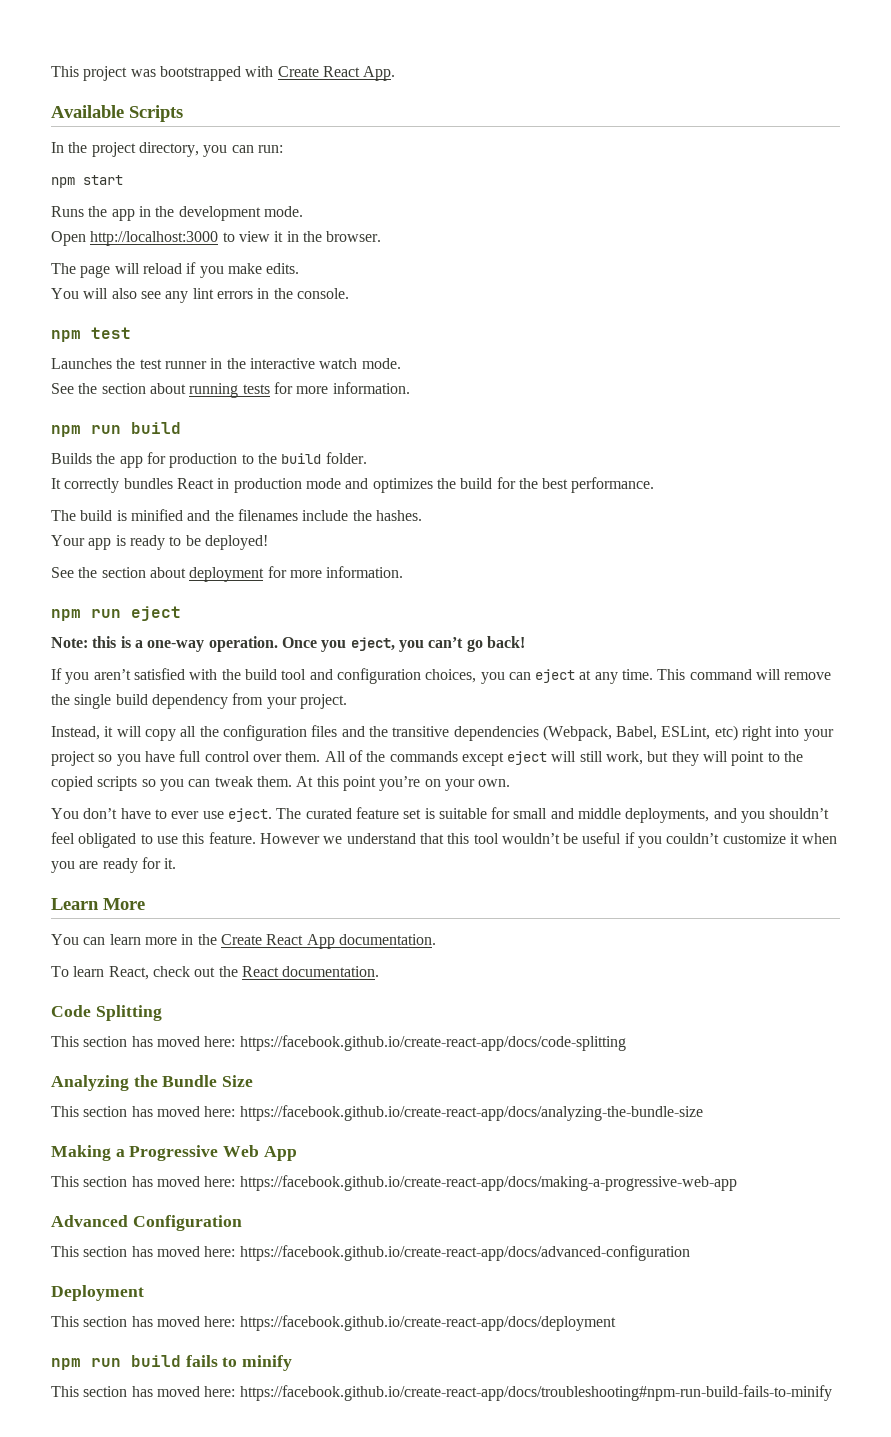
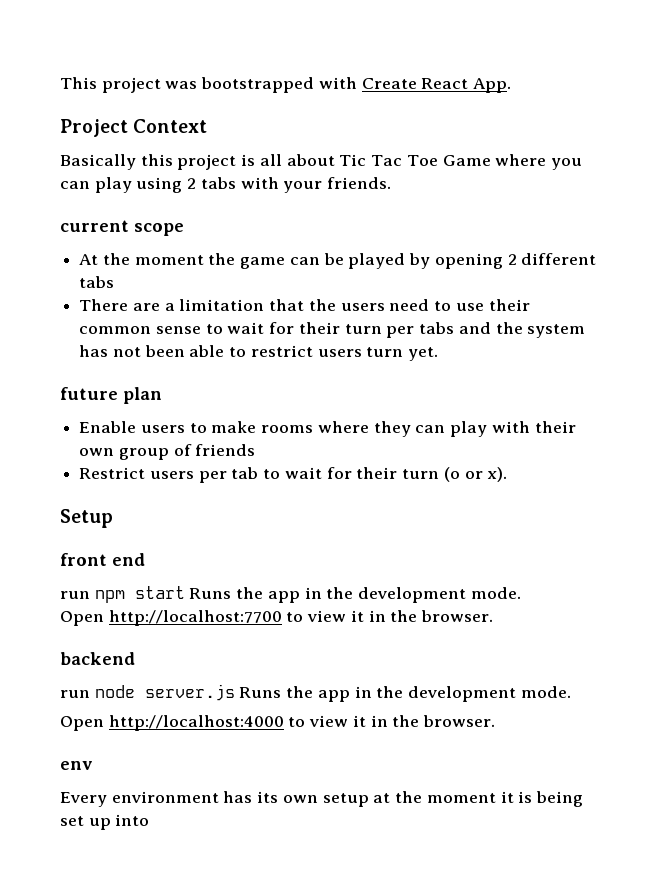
- Available Scripts
- In the project directory, you can run:
- npm start
- Runs the app in the development mode.
- Open http://localhost:3000 to view it in the browser.
- The page will reload if you make edits.
- You will also see any lint errors in the console.
- npm test
- Launches the test runner in the interactive watch mode.
- See the section about running tests for more information.
- npm run build
- Builds the app for production to the build folder.
- It correctly bundles React in production mode and optimizes the build for the best performance.
- The build is minified and the filenames include the hashes.
- Your app is ready to be deployed!
- See the section about deployment for more information.
- npm run eject
- Note: this is a one-way operation. Once you eject, you can’t go back!
- If you aren’t satisfied with the build tool and configuration choices, you can eject at any time. This command will remove the single build dependency from your project.
- Instead, it will copy all the configuration files and the transitive dependencies (Webpack, Babel, ESLint, etc) right into your project so you have full control over them. All of the commands except eject will still work, but they will point to the copied scripts so you can tweak them. At this point you’re on your own.
- You don’t have to ever use eject. The curated feature set is suitable for small and middle deployments, and you shouldn’t feel obligated to use this feature. However we understand that this tool wouldn’t be useful if you couldn’t customize it when you are ready for it.
- Learn More
- You can learn more in the Create React App documentation.
- To learn React, check out the React documentation.
- Code Splitting
- This section has moved here: https://facebook.github.io/create-react-app/docs/code-splitting
- Analyzing the Bundle Size
- This section has moved here: https://facebook.github.io/create-react-app/docs/analyzing-the-bundle-size
- Making a Progressive Web App
- This section has moved here: https://facebook.github.io/create-react-app/docs/making-a-progressive-web-app
- Advanced Configuration
- This section has moved here: https://facebook.github.io/create-react-app/docs/advanced-configuration
- Deployment
- This section has moved here: https://facebook.github.io/create-react-app/docs/deployment
- npm run build fails to minify
- This section has moved here: https://facebook.github.io/create-react-app/docs/troubleshooting#npm-run-build-fails-to-minify
+ Project Context
+ Basically this project is all about Tic Tac Toe Game where you can play using 2 tabs with your friends.
+ current scope
+ At the moment the game can be played by opening 2 different tabs
+ There are a limitation that the users need to use their common sense to wait for their turn per tabs and the system has not been able to restrict users turn yet.
+ future plan
+ Enable users to make rooms where they can play with their own group of friends
+ Restrict users per tab to wait for their turn (o or x).
+ Setup
+ front end
+ run npm start Runs the app in the development mode.
+ Open http://localhost:7700 to view it in the browser.
+ backend
+ run node server.js Runs the app in the development mode.
+ Open http://localhost:4000 to view it in the browser.
+ env
+ Every environment has its own setup at the moment it is being set up into

